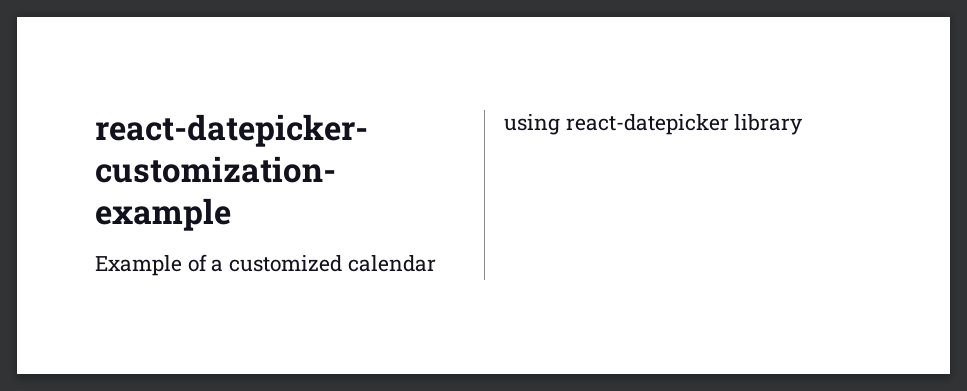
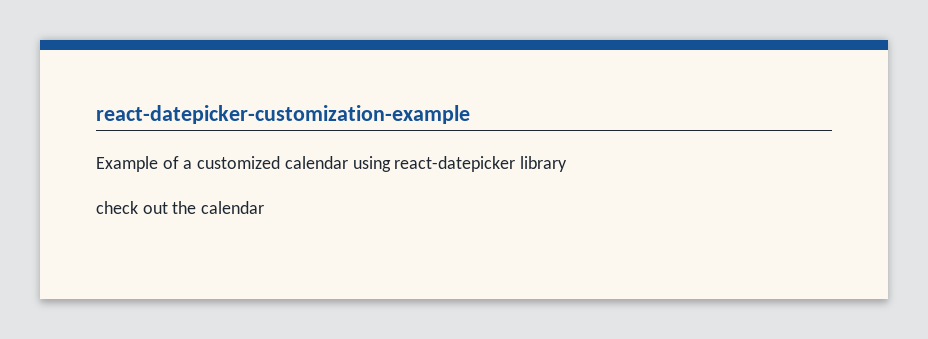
+ check out the calendar

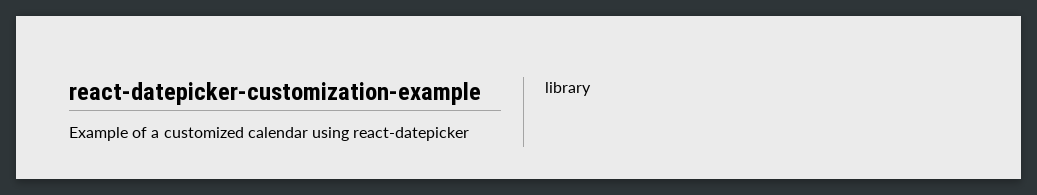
- check out the calendar

